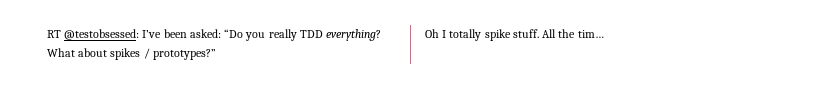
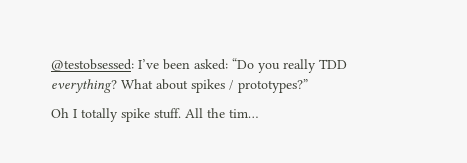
- RT @testobsessed: I’ve been asked: “Do you really TDD everything?
+ @testobsessed: I’ve been asked: “Do you really TDD everything?

